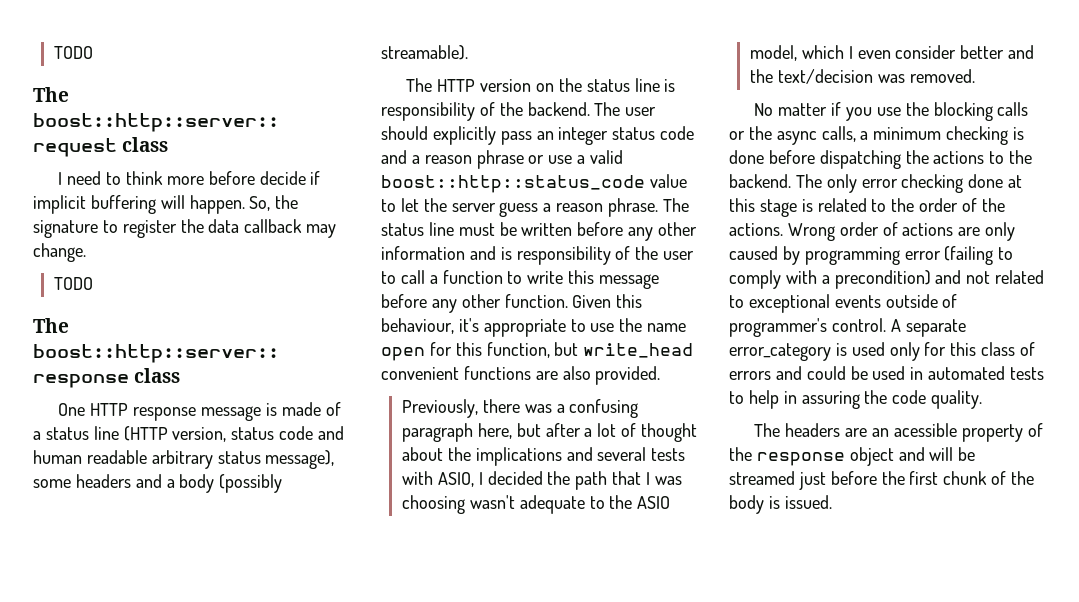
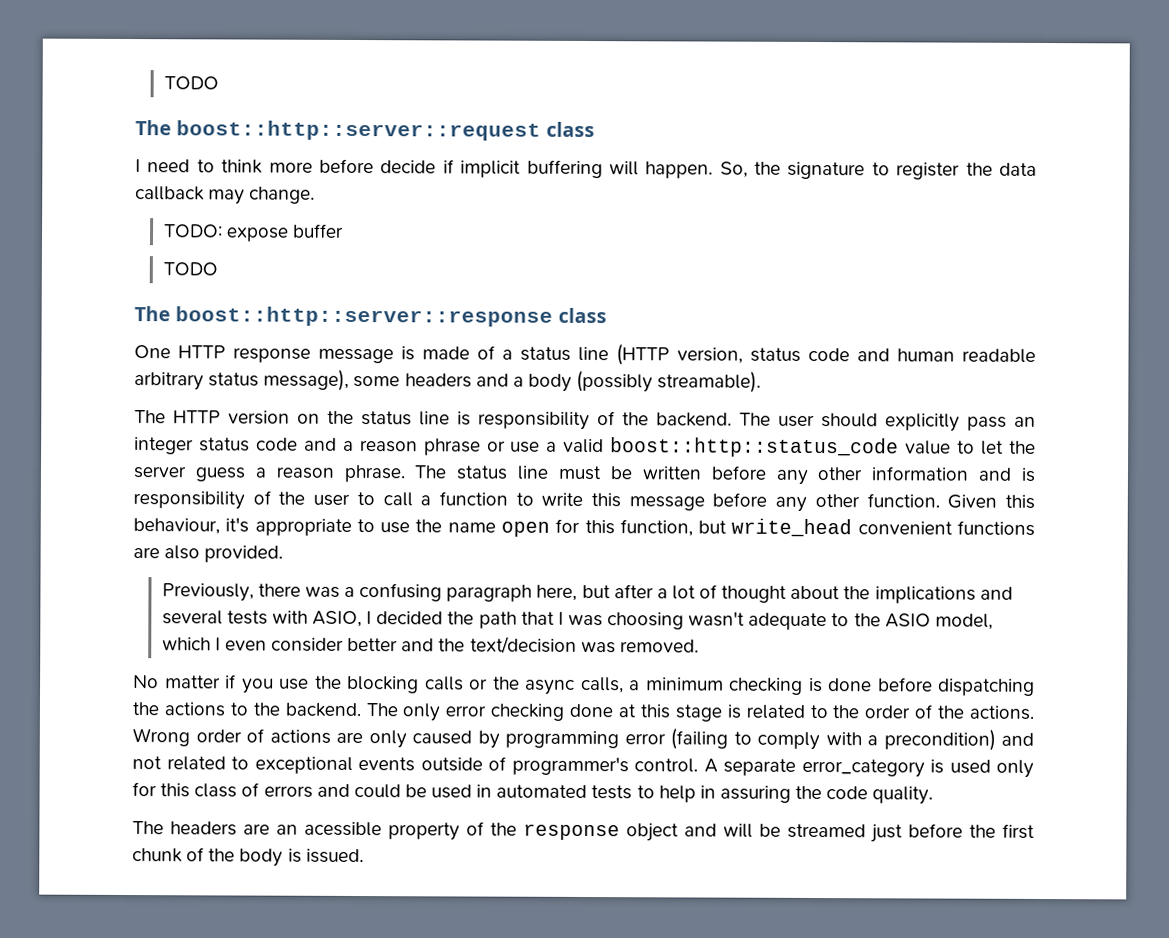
+ TODO: expose buffer

